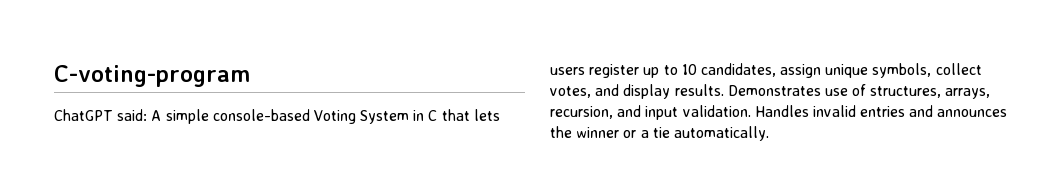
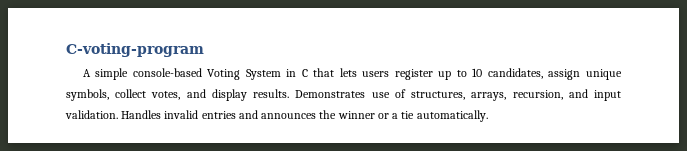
- ChatGPT said: A simple console-based Voting System in C that lets users register up to 10 candidates, assign unique symbols, collect votes, and display results.
+ A simple console-based Voting System in C that lets users register up to 10 candidates, assign unique symbols, collect votes, and display results.

